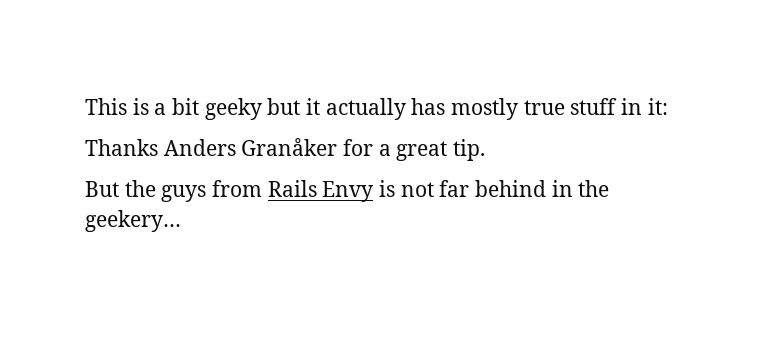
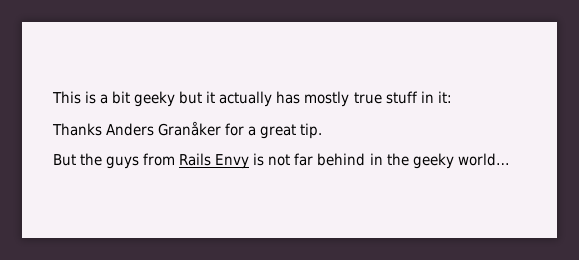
- But the guys from Rails Envy is not far behind in the geekery…
+ But the guys from Rails Envy is not far behind in the geeky world…

